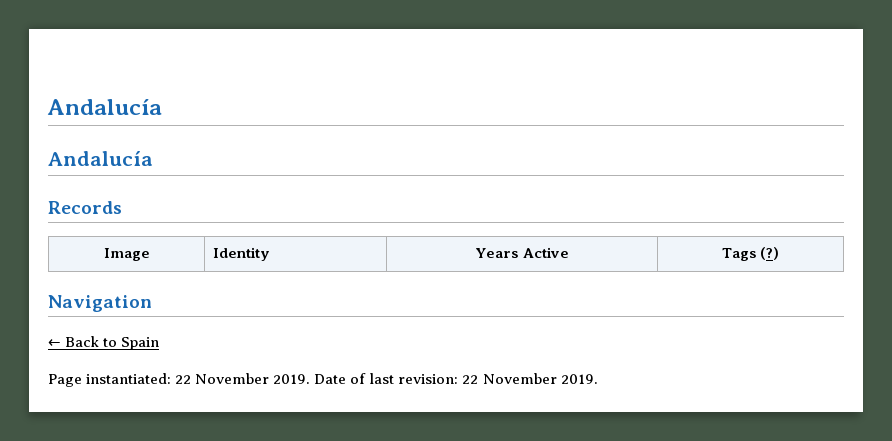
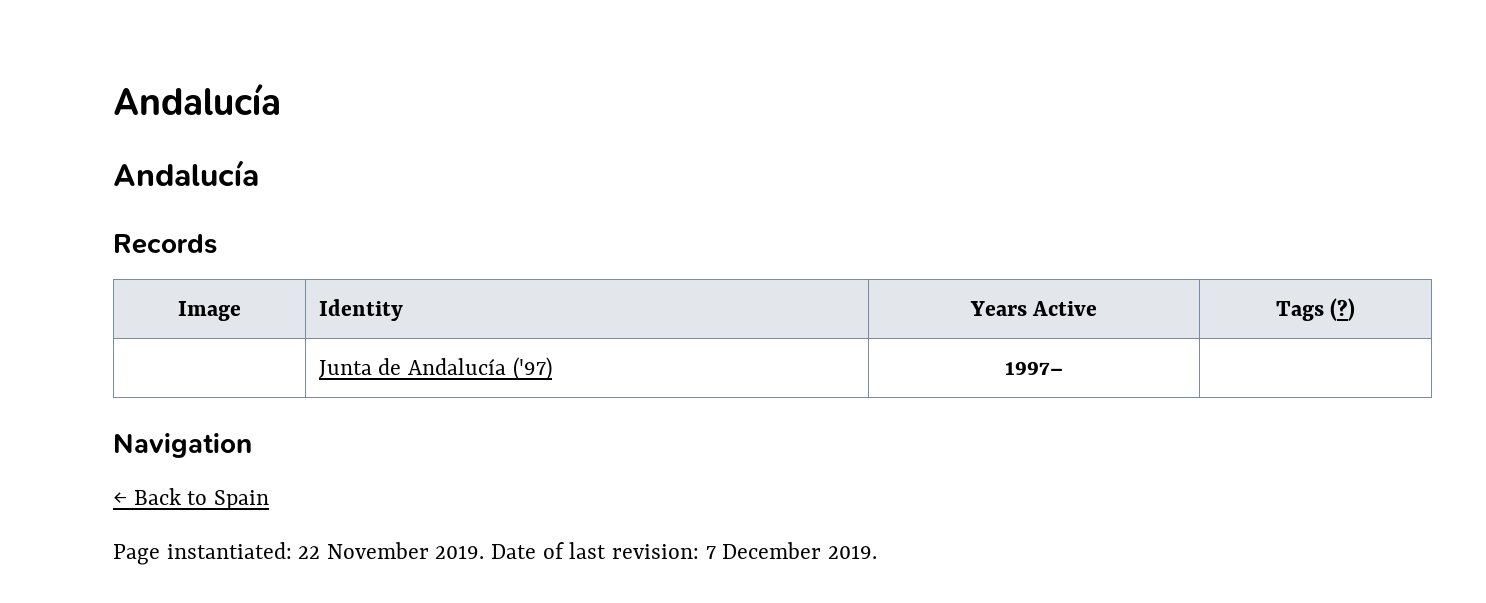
+ | Junta de Andalucía ('97) | 1997– |
- Date of last revision: 22 November 2019.
+ Date of last revision: 7 December 2019.

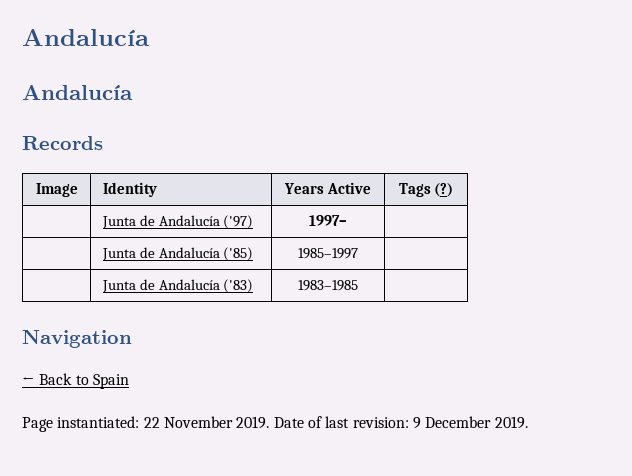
+ | Junta de Andalucía ('85) | 1985–1997 |
+ | Junta de Andalucía ('83) | 1983–1985 |
- Date of last revision: 7 December 2019.
+ Date of last revision: 9 December 2019.

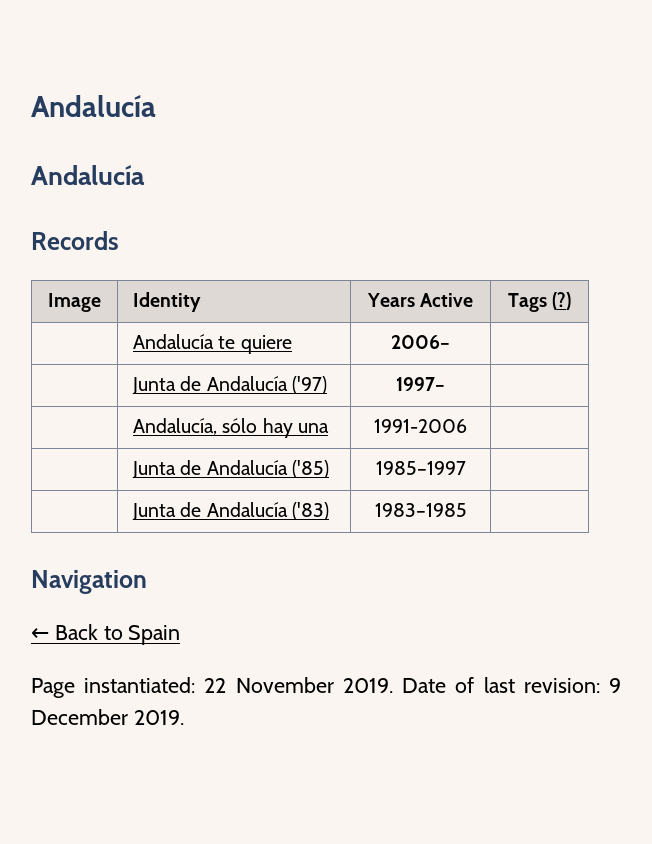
+ | Andalucía te quiere | 2006– |
+ | Andalucía, sólo hay una | 1991-2006 |

